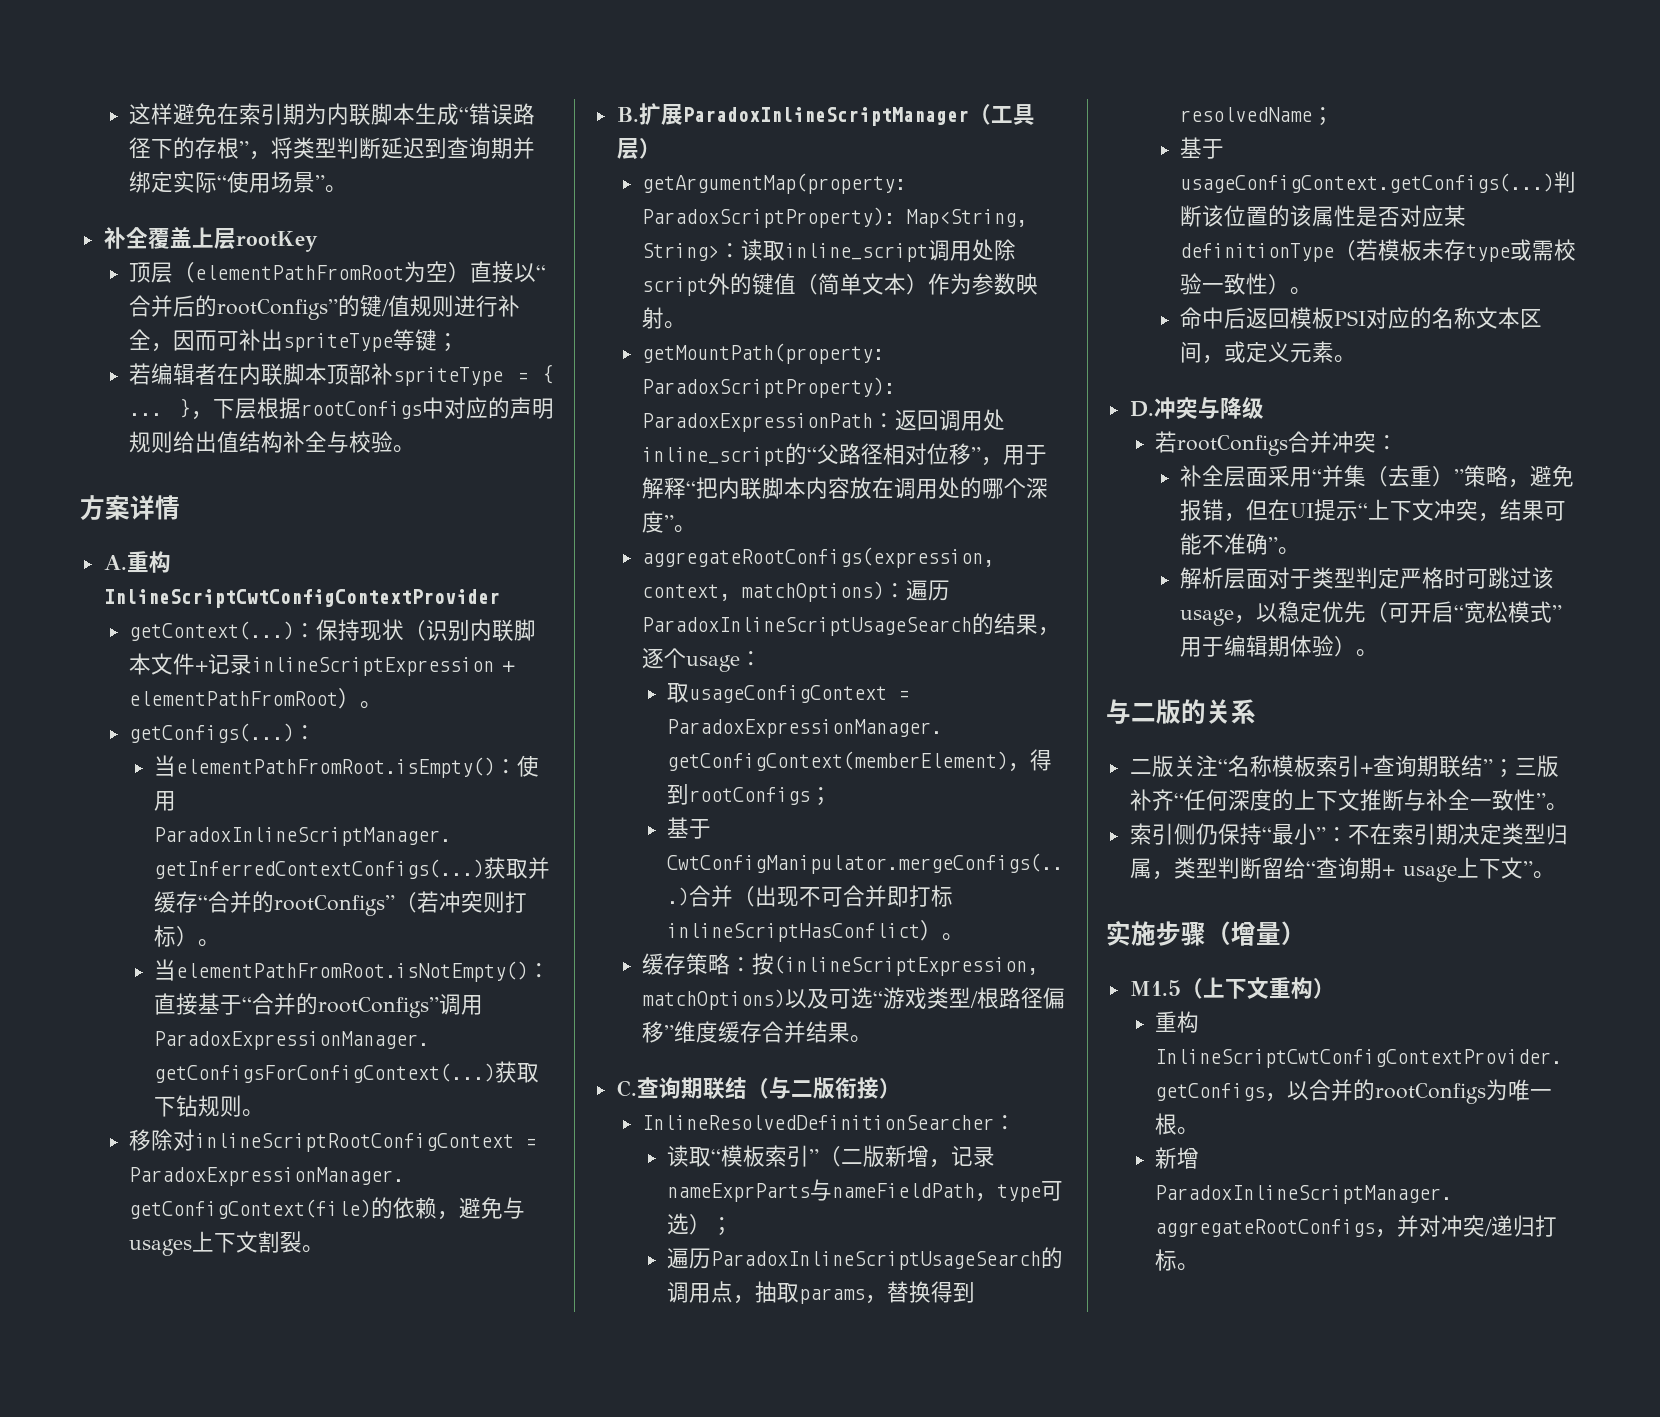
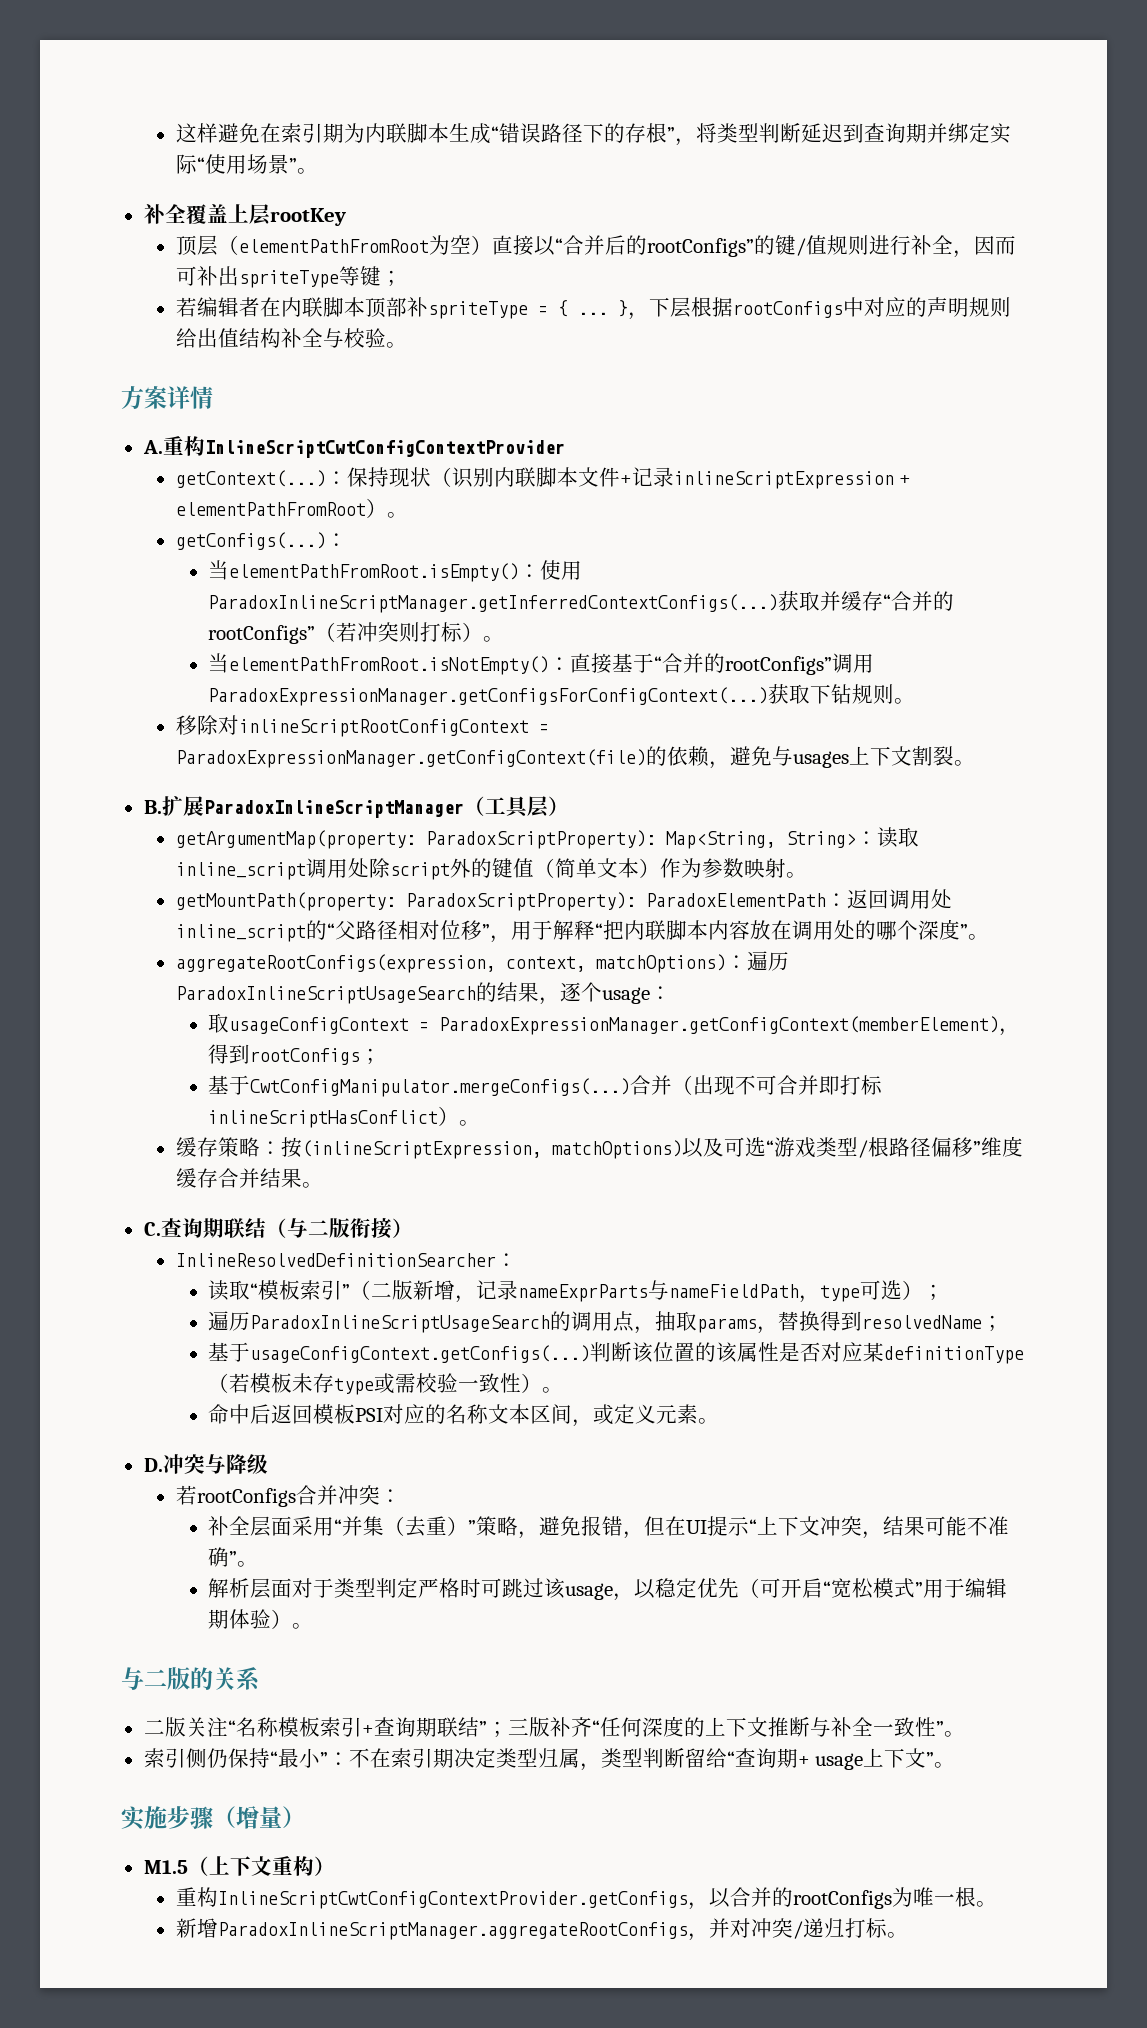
- getMountPath(property: ParadoxScriptProperty): ParadoxExpressionPath：返回调用处inline_script的“父路径相对位移”，用于解释“把内联脚本内容放在调用处的哪个深度”。
+ getMountPath(property: ParadoxScriptProperty): ParadoxElementPath：返回调用处inline_script的“父路径相对位移”，用于解释“把内联脚本内容放在调用处的哪个深度”。

